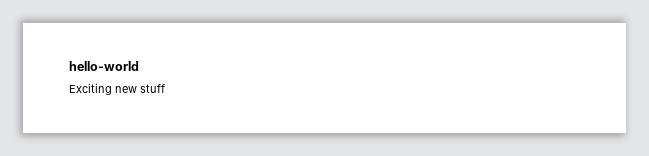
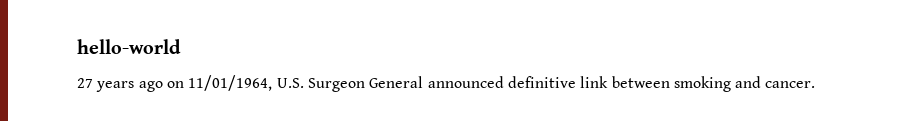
- Exciting new stuff
+ 27 years ago on 11/01/1964, U.S. Surgeon General announced definitive link between smoking and cancer.

